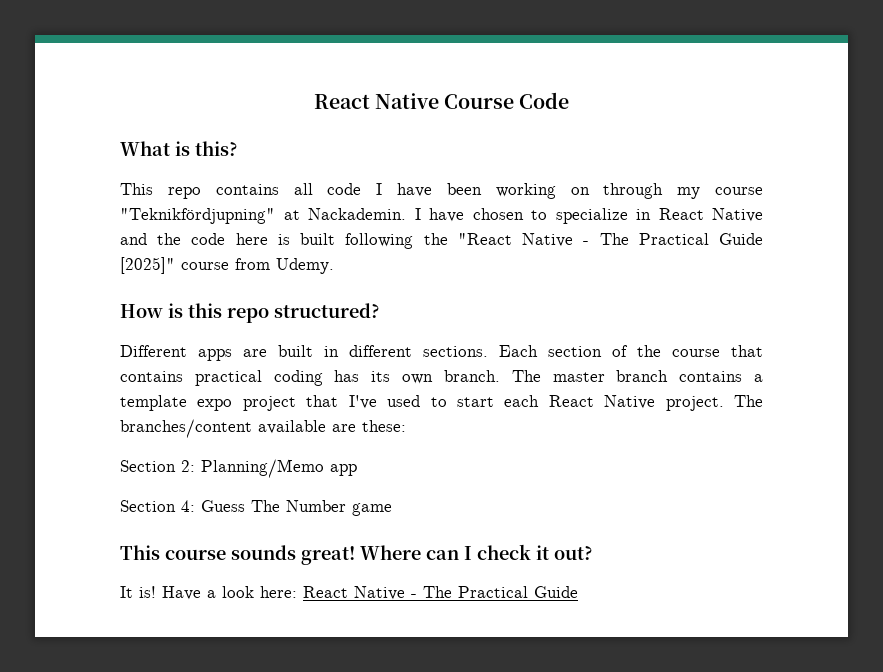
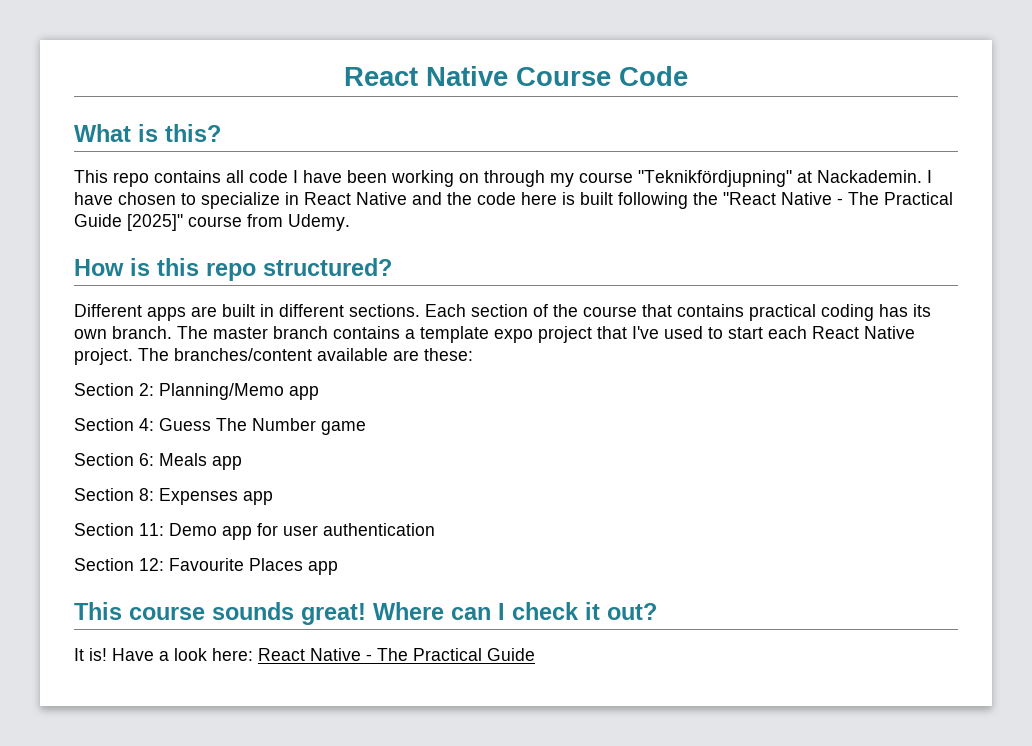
+ Section 6: Meals app
+ Section 8: Expenses app
+ Section 11: Demo app for user authentication
+ Section 12: Favourite Places app

